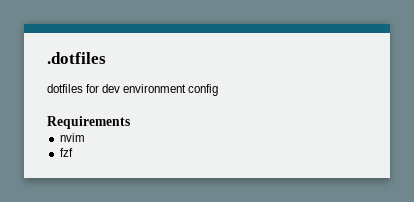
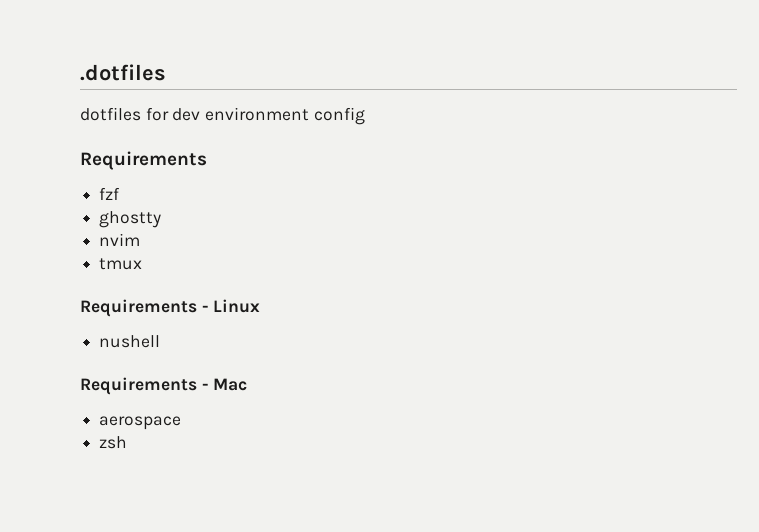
+ fzf
+ ghostty
- fzf
+ tmux
+ Requirements - Linux
+ nushell
+ Requirements - Mac
+ aerospace
+ zsh

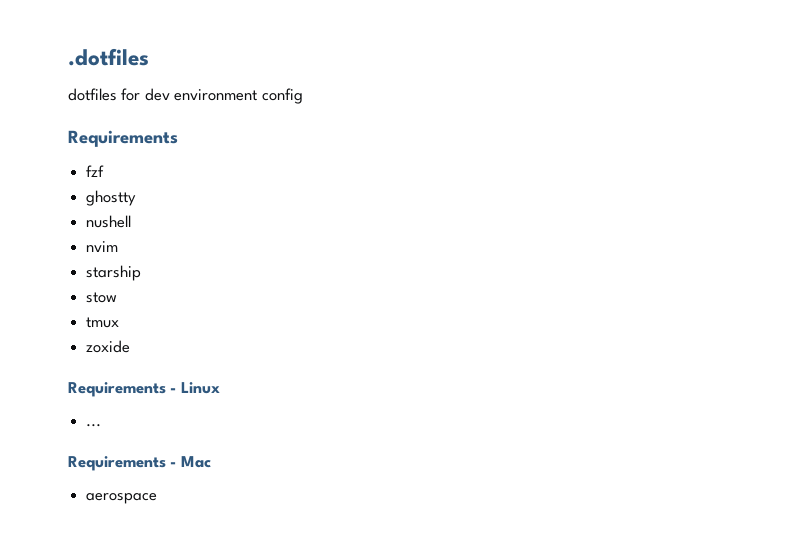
+ nushell
+ starship
+ stow
+ zoxide
- nushell
+ ...
- zsh

